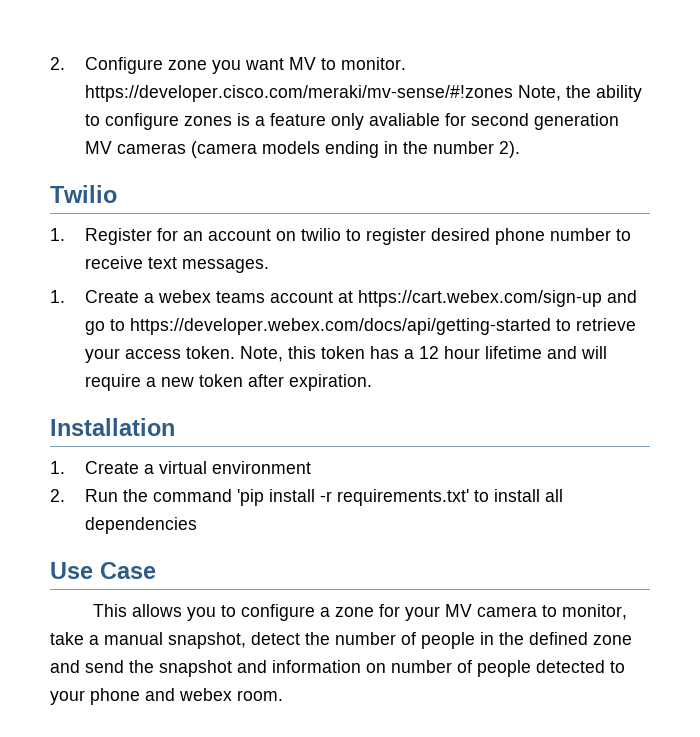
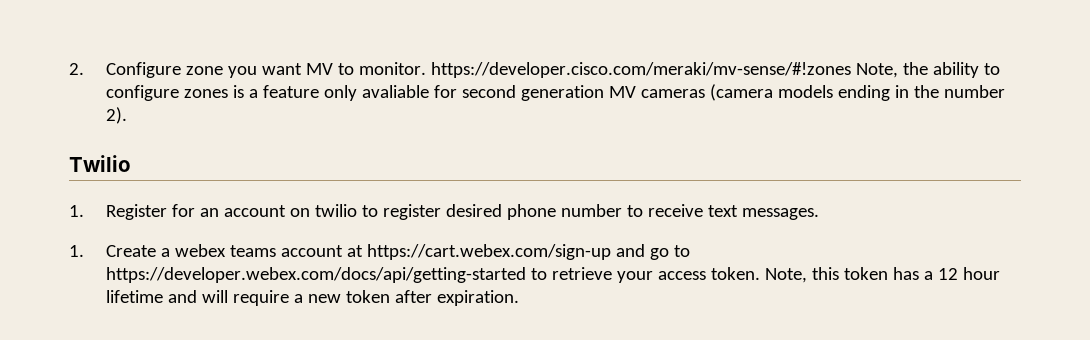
- Installation
- 1. Create a virtual environment
- 2. Run the command 'pip install -r requirements.txt' to install all dependencies
- Use Case
- This allows you to configure a zone for your MV camera to monitor, take a manual snapshot, detect the number of people in the defined zone and send the snapshot and information on number of people detected to your phone and webex room.

